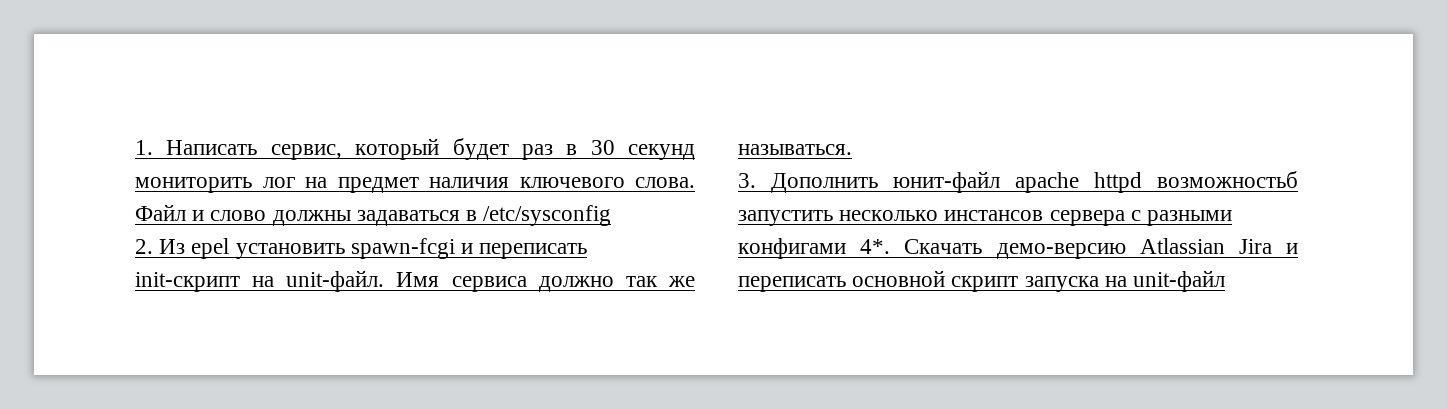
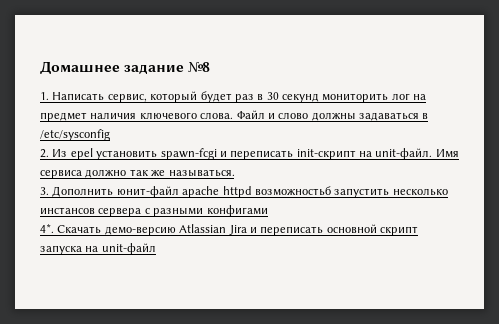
+ Домашнее задание №8
- 3. Дополнить юнит-файл apache httpd возможностьб запустить несколько инстансов сервера с разными конфигами 4*.
+ 3. Дополнить юнит-файл apache httpd возможностьб запустить несколько инстансов сервера с разными конфигами
+ 4*.

